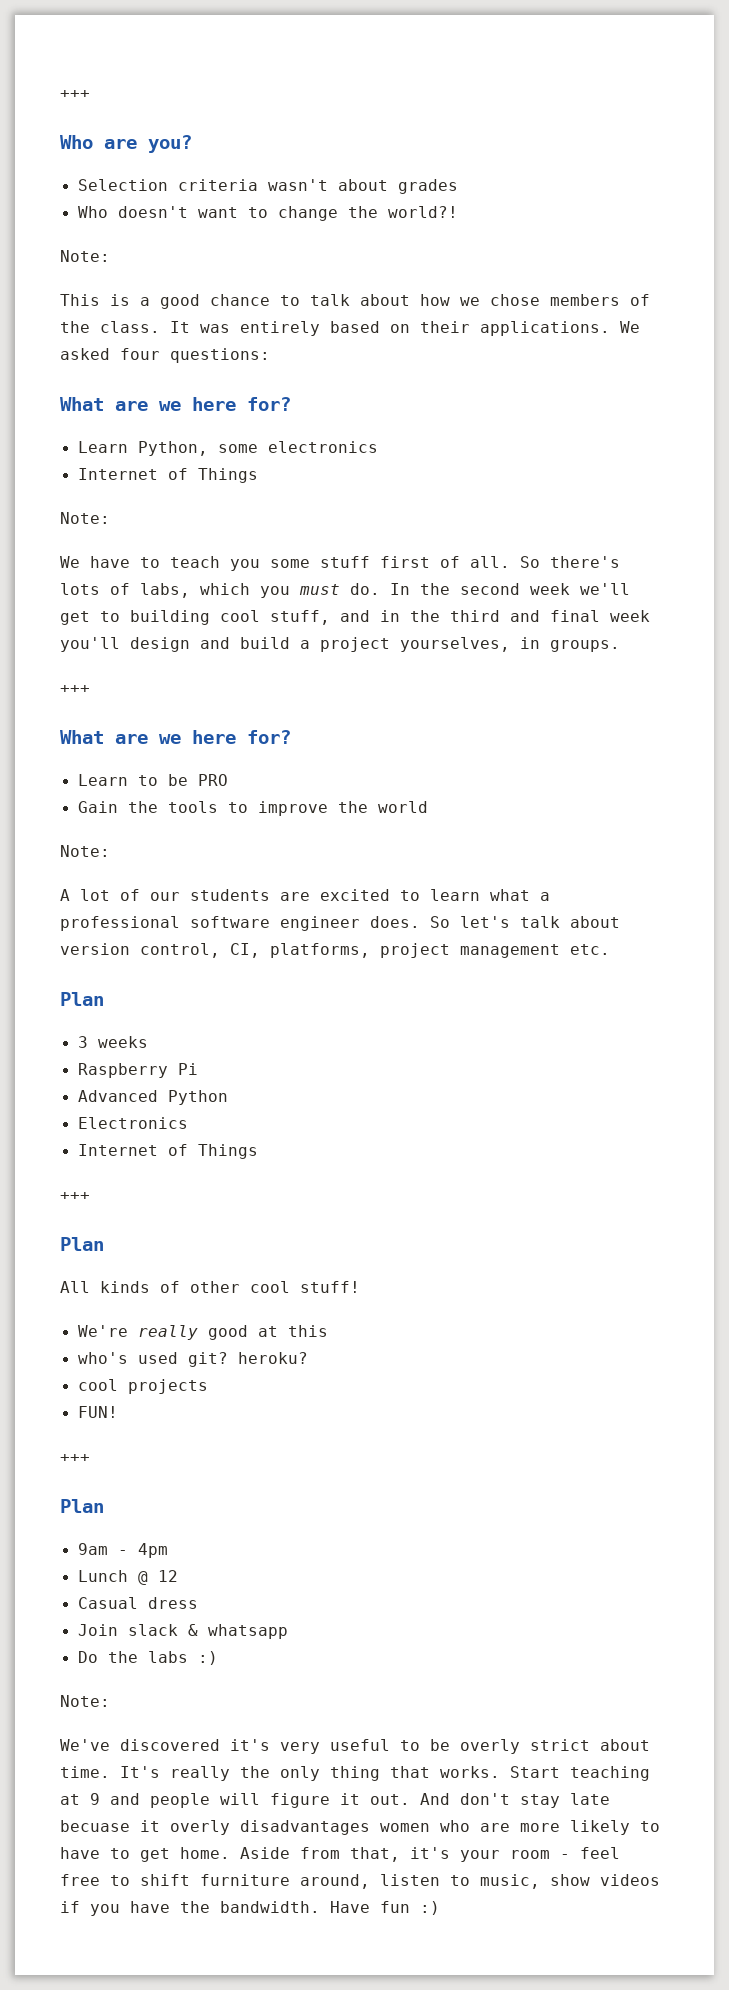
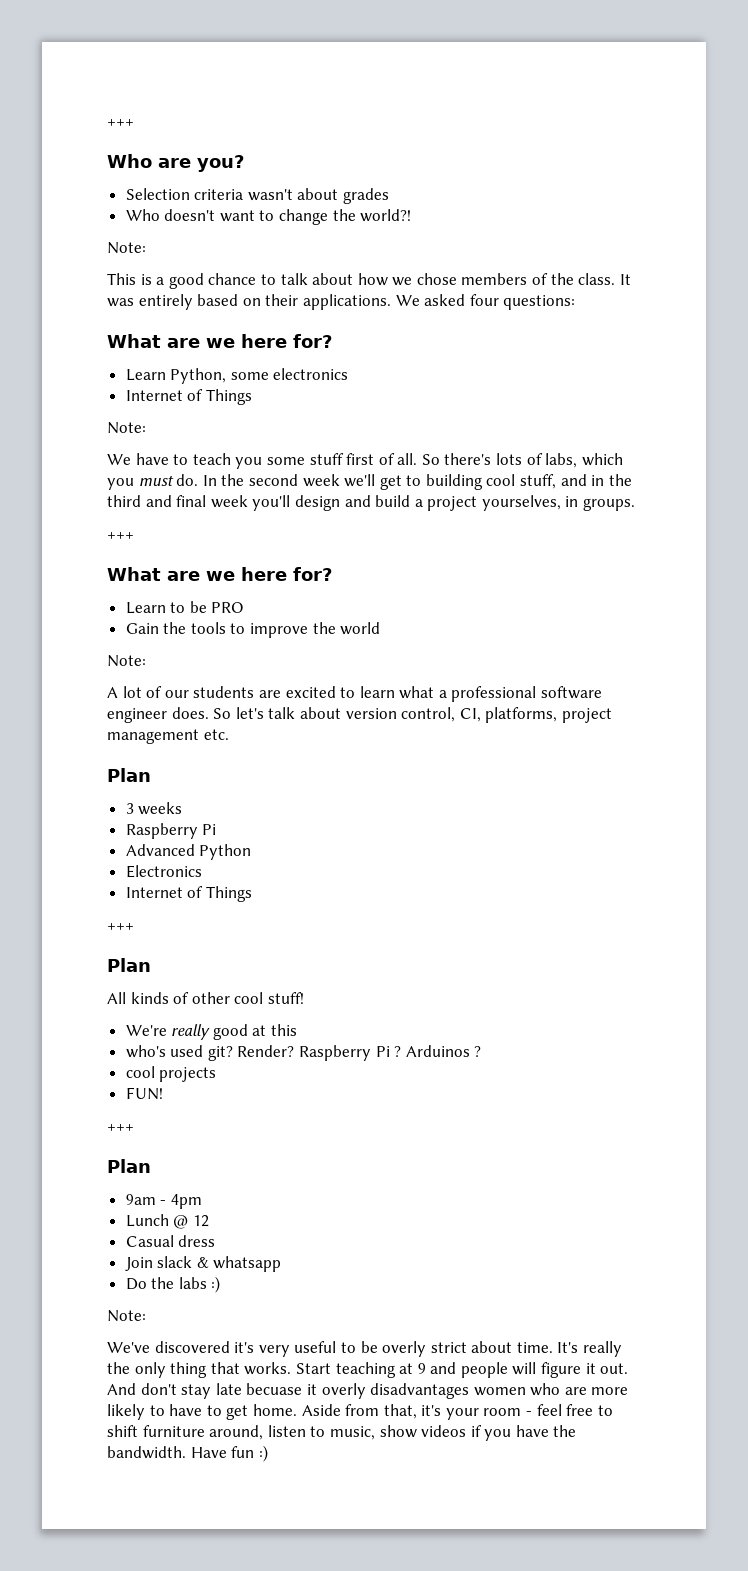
- who's used git? heroku?
+ who's used git? Render? Raspberry Pi ? Arduinos ?

